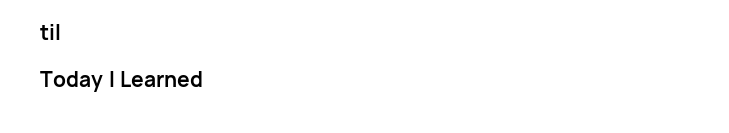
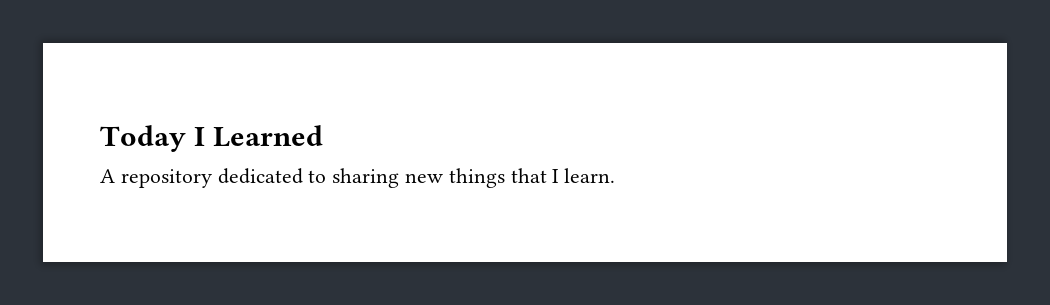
- til
+ A repository dedicated to sharing new things that I learn.

